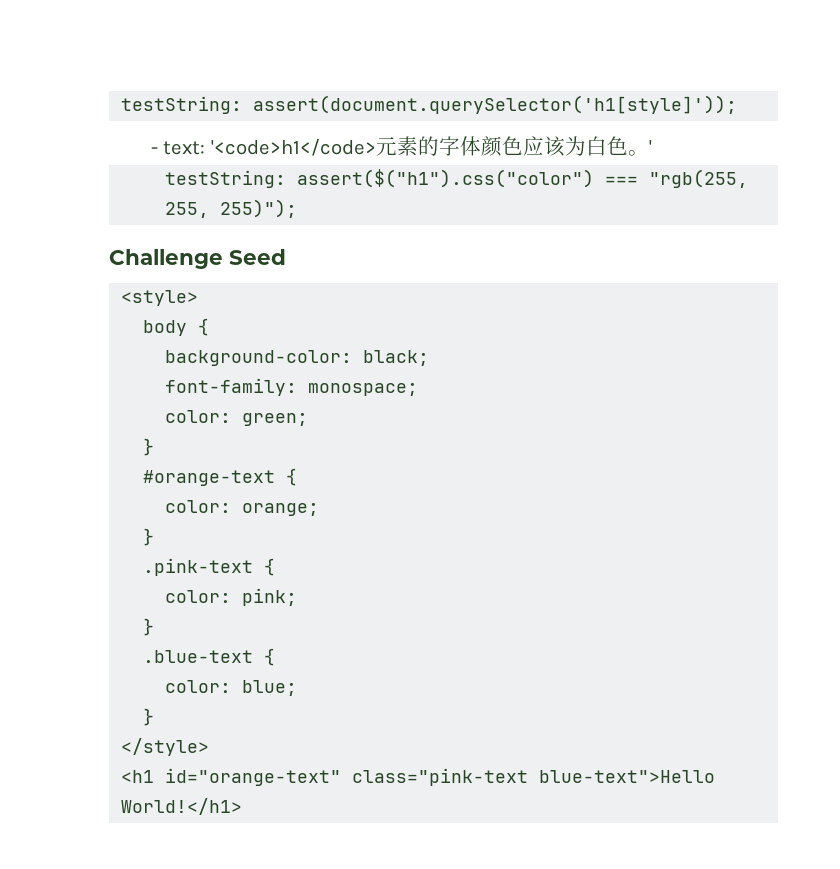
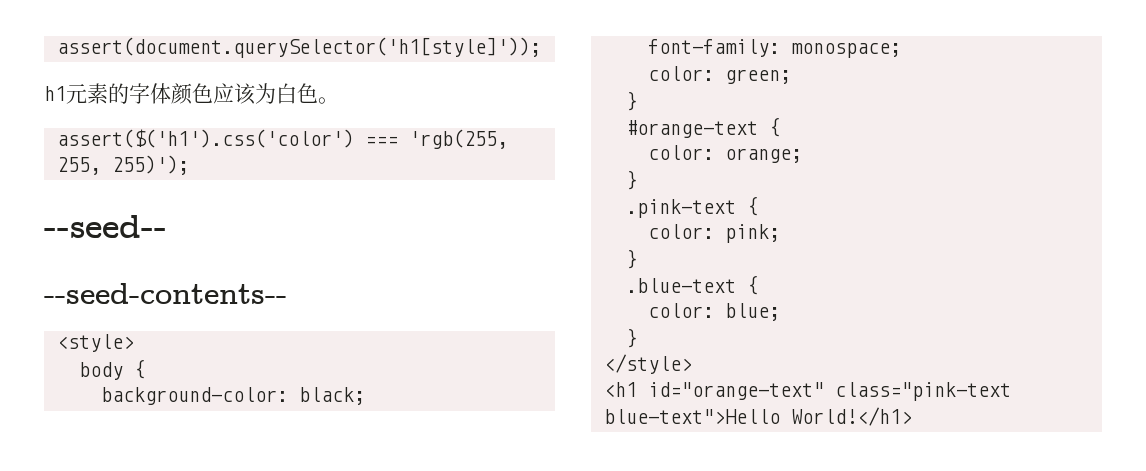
- testString: assert(document.querySelector('h1[style]'));
+ assert(document.querySelector('h1[style]'));
- - text: '<code>h1</code>元素的字体颜色应该为白色。'
- testString: assert($("h1").css("color") === "rgb(255, 255, 255)");
- Challenge Seed
+ h1元素的字体颜色应该为白色。
+ assert($('h1').css('color') === 'rgb(255, 255, 255)');
+ --seed--
+ --seed-contents--

